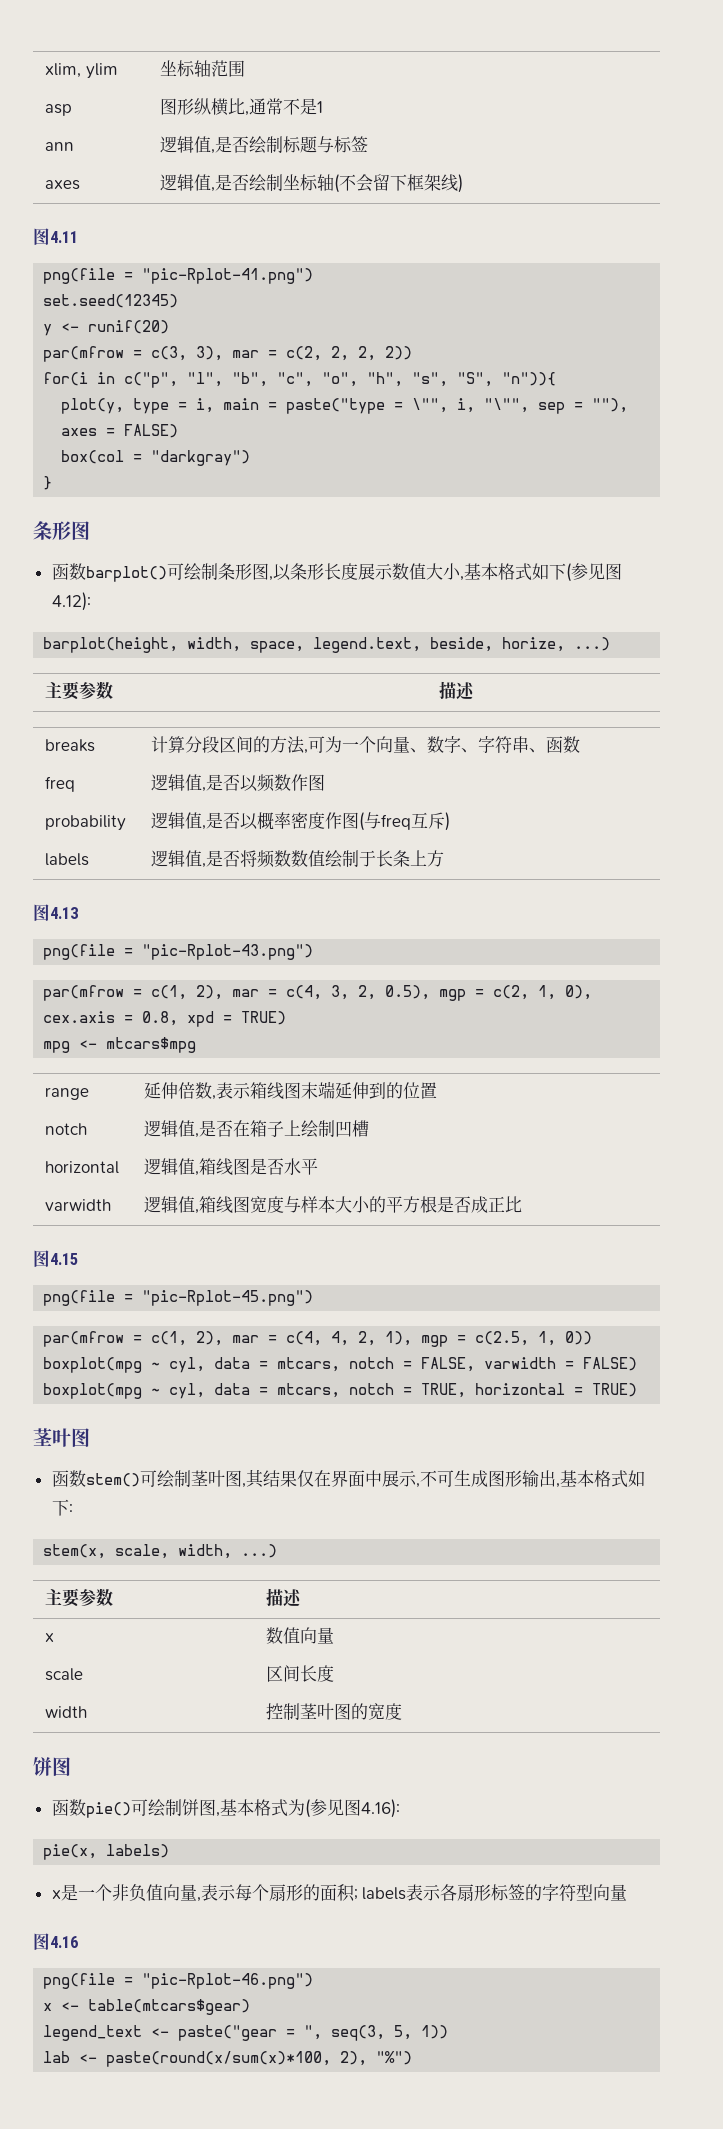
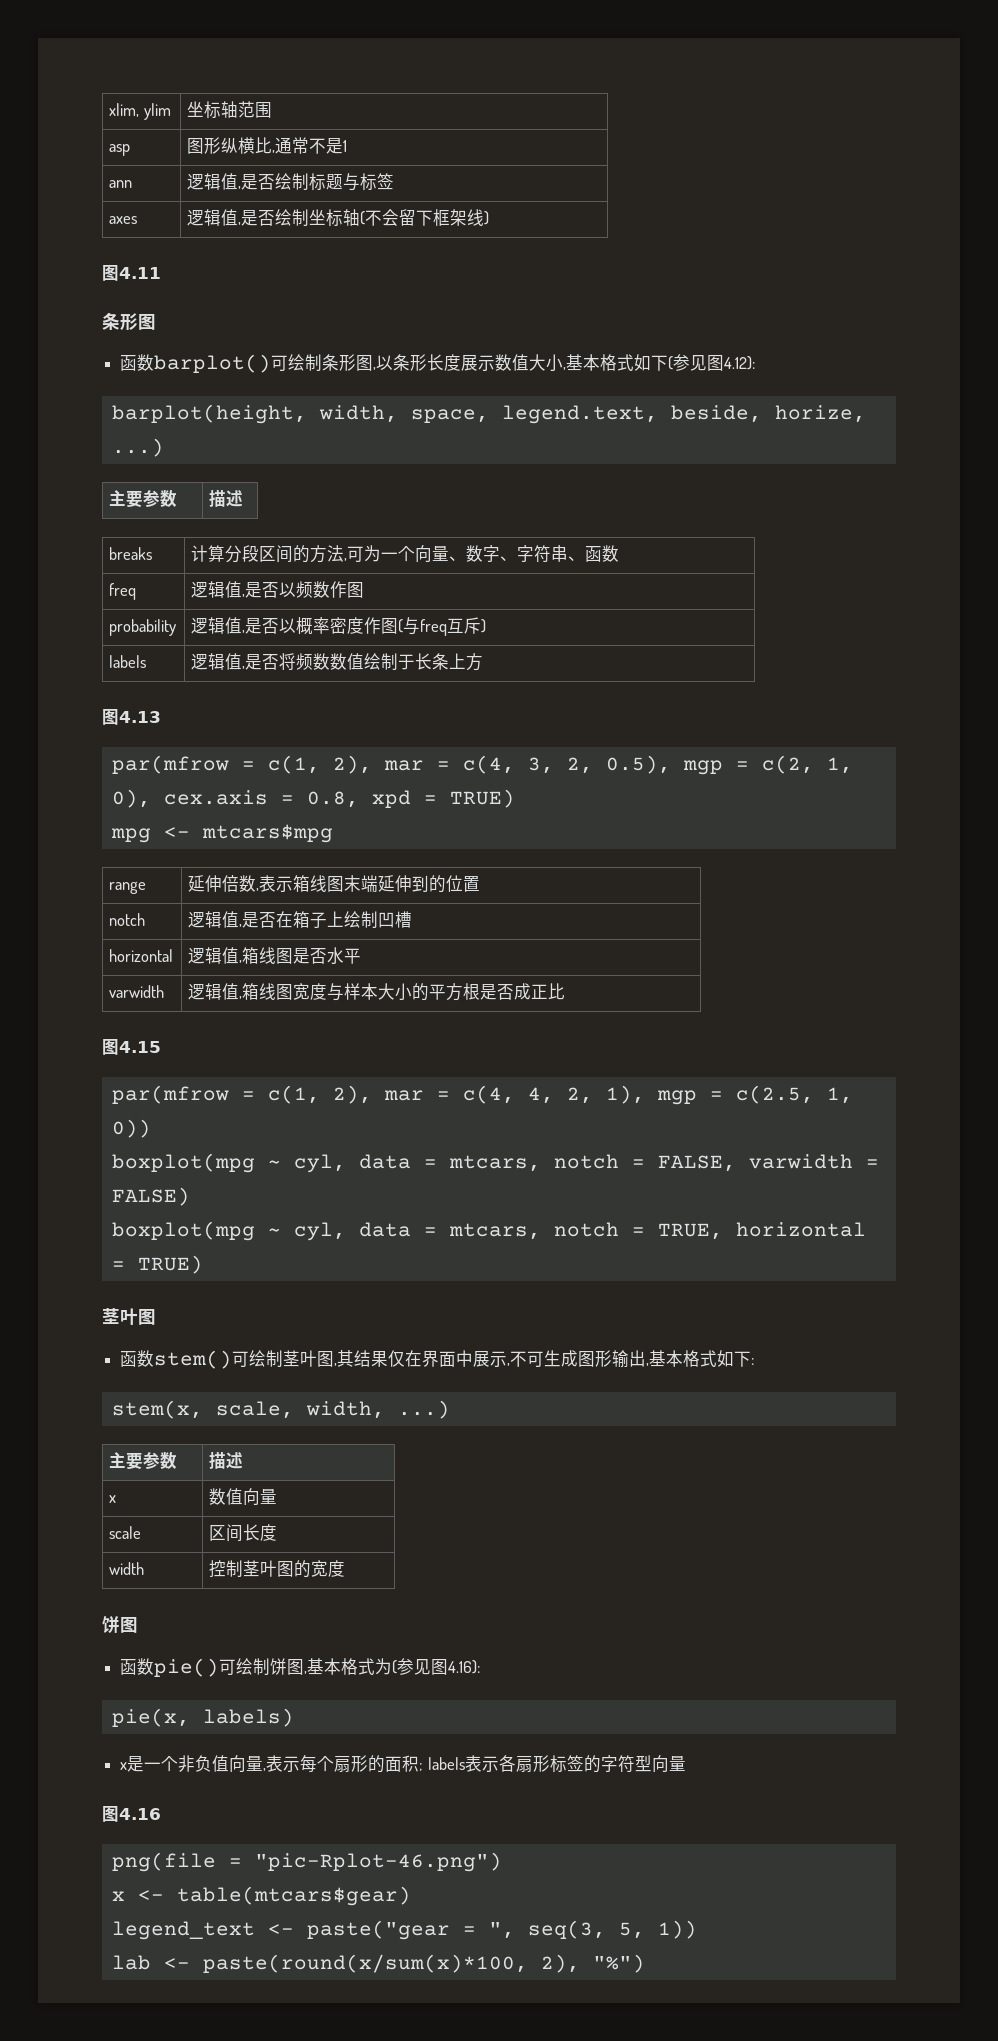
- png(file = "pic-Rplot-41.png")
- set.seed(12345)
- y <- runif(20)
- par(mfrow = c(3, 3), mar = c(2, 2, 2, 2))
- for(i in c("p", "l", "b", "c", "o", "h", "s", "S", "n")){
- plot(y, type = i, main = paste("type = \"", i, "\"", sep = ""), axes = FALSE)
- box(col = "darkgray")
- }
- png(file = "pic-Rplot-43.png")
- png(file = "pic-Rplot-45.png")

